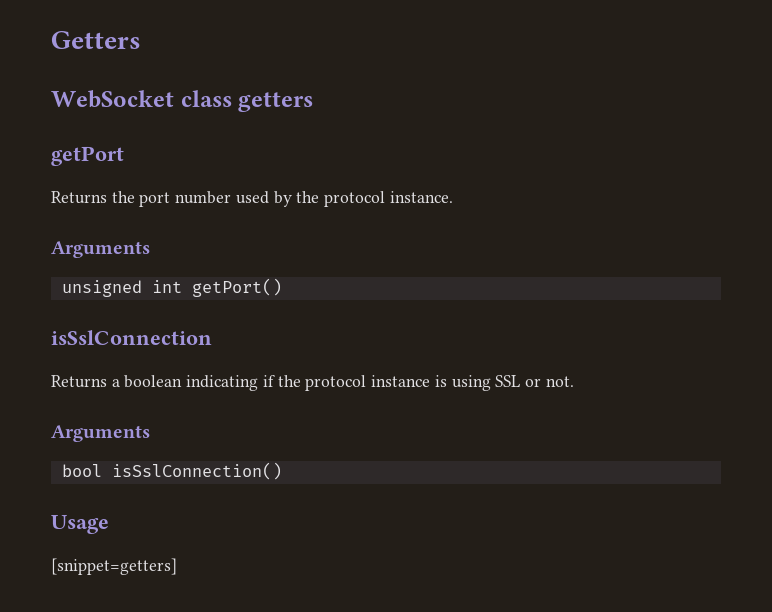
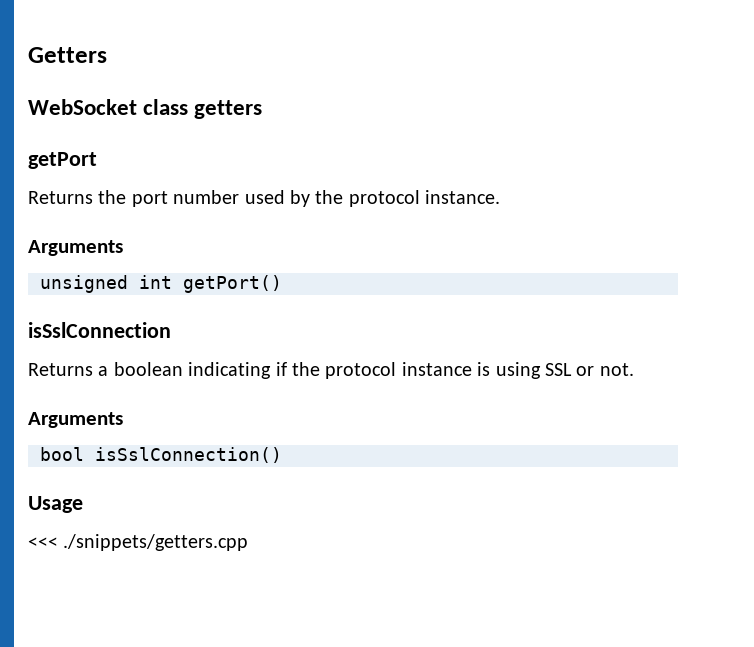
- [snippet=getters]
+ <<< ./snippets/getters.cpp

